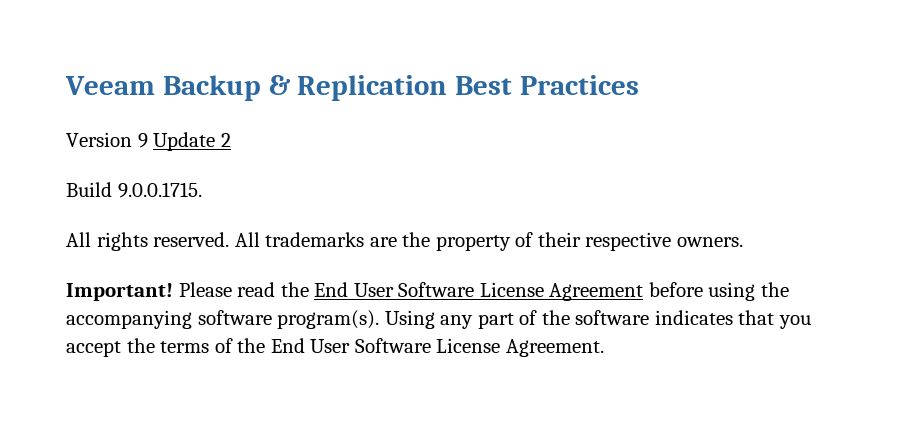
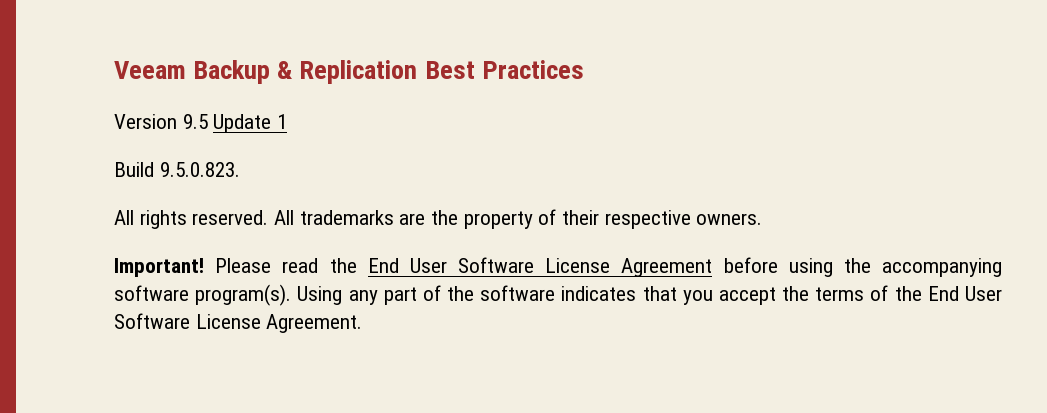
- Version 9 Update 2
+ Version 9.5 Update 1
- Build 9.0.0.1715.
+ Build 9.5.0.823.

